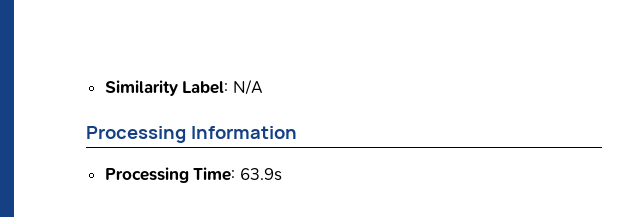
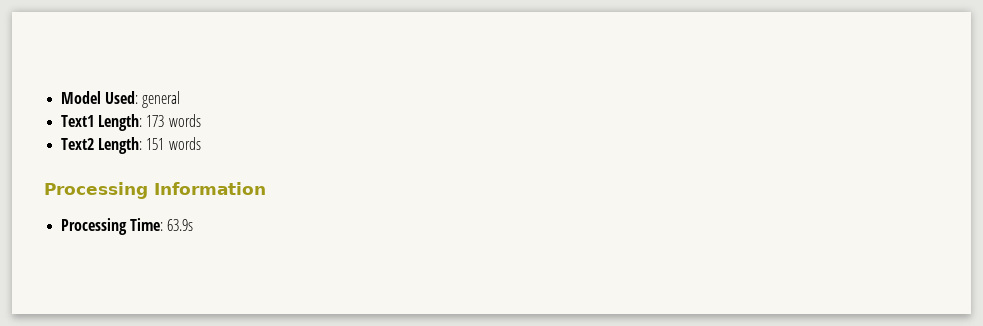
- Similarity Label: N/A
+ Model Used: general
+ Text1 Length: 173 words
+ Text2 Length: 151 words

